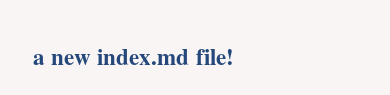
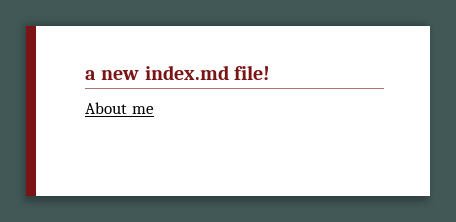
+ About me

